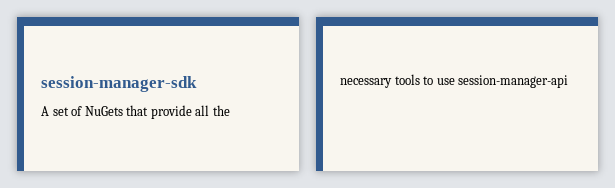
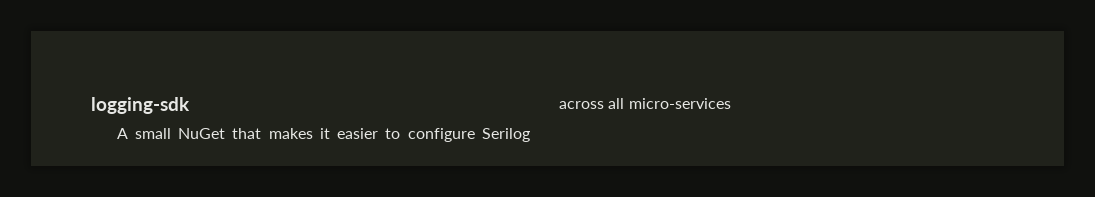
- session-manager-sdk
+ logging-sdk
- A set of NuGets that provide all the necessary tools to use session-manager-api
+ A small NuGet that makes it easier to configure Serilog across all micro-services

